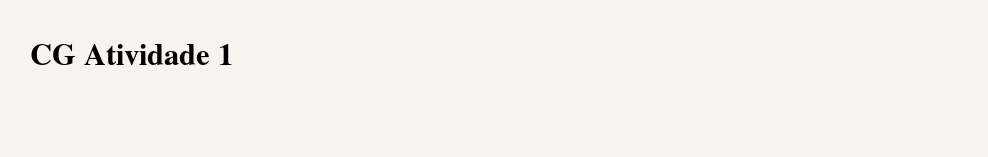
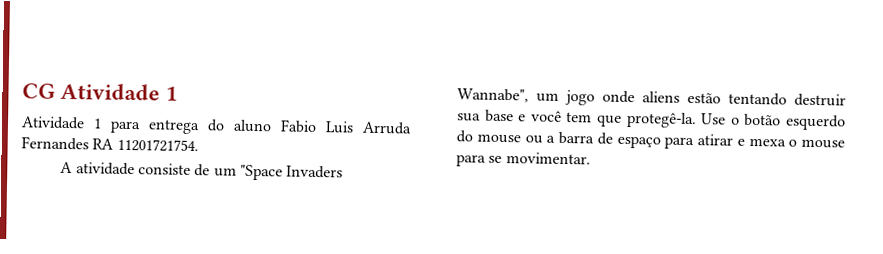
+ Atividade 1 para entrega do aluno Fabio Luis Arruda Fernandes RA 11201721754.
+ A atividade consiste de um "Space Invaders Wannabe", um jogo onde aliens estão tentando destruir sua base e você tem que protegê-la. Use o botão esquerdo do mouse ou a barra de espaço para atirar e mexa o mouse para se movimentar.

